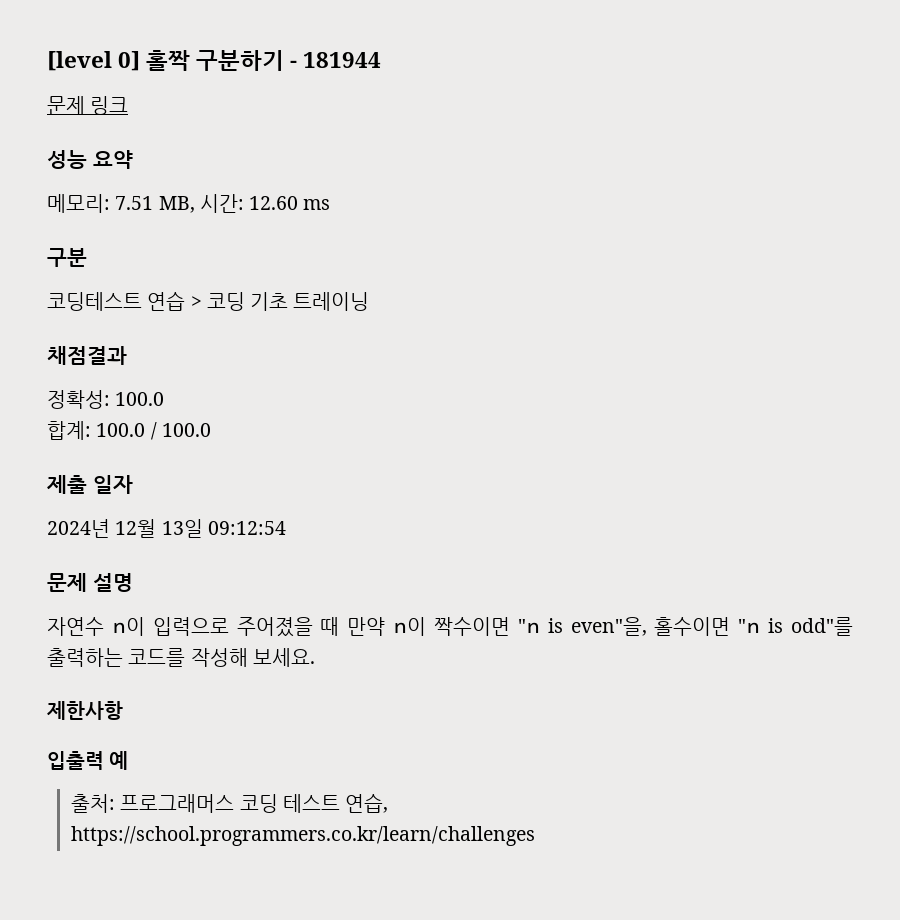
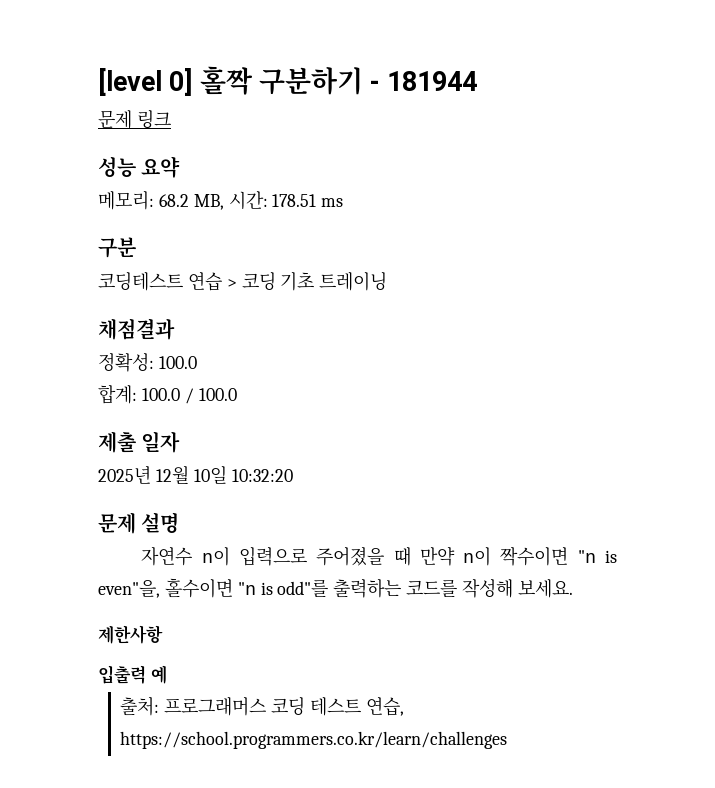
- 메모리: 7.51 MB, 시간: 12.60 ms
+ 메모리: 68.2 MB, 시간: 178.51 ms
- 2024년 12월 13일 09:12:54
+ 2025년 12월 10일 10:32:20

